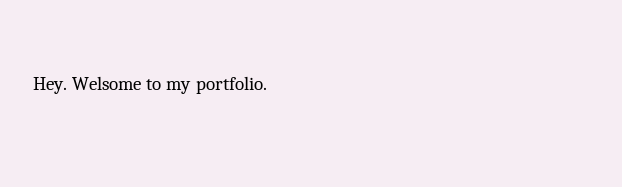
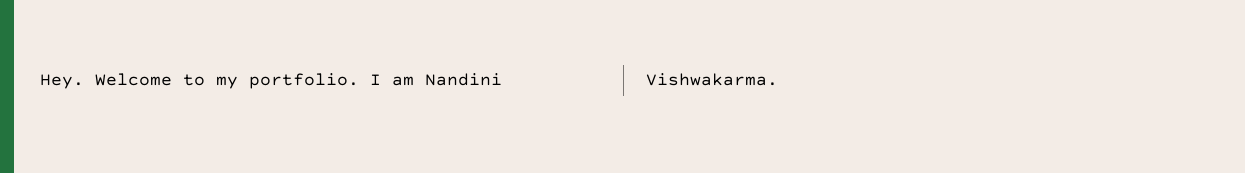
- Hey. Welsome to my portfolio.
+ Hey. Welcome to my portfolio.
+ I am Nandini Vishwakarma.

